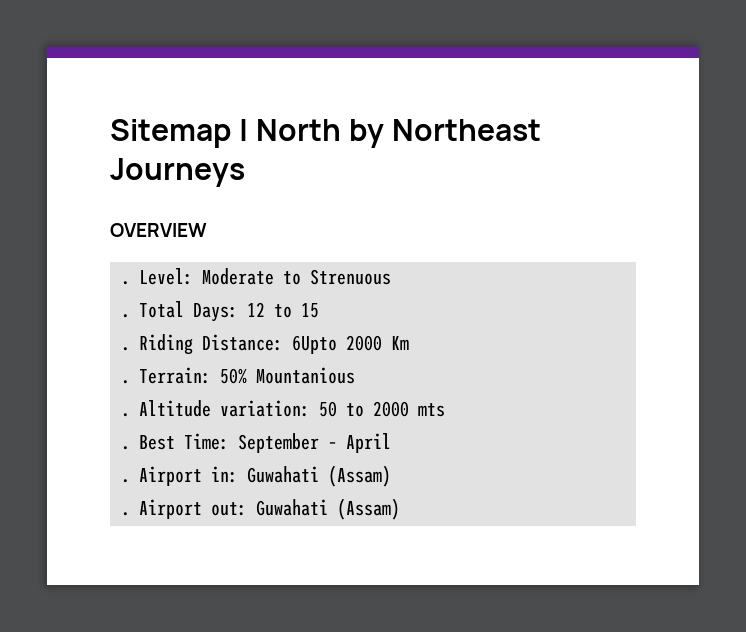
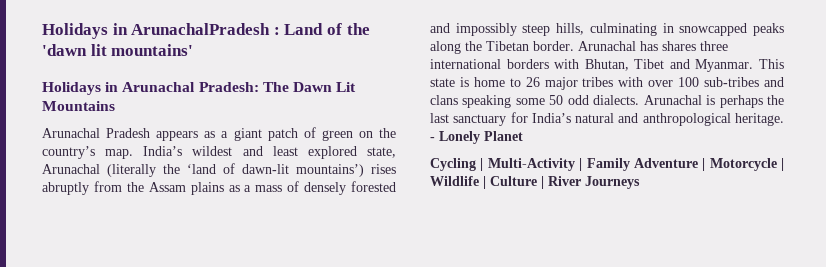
- Sitemap | North by Northeast Journeys
- OVERVIEW
- . Level: Moderate to Strenuous
- . Total Days: 12 to 15
- . Riding Distance: 6Upto 2000 Km
- . Terrain: 50% Mountanious
- . Altitude variation: 50 to 2000 mts
- . Best Time: September – April
- . Airport in: Guwahati (Assam)
- . Airport out: Guwahati (Assam)
+ Holidays in ArunachalPradesh : Land of the 'dawn lit mountains'
+ Holidays in Arunachal Pradesh: The Dawn Lit Mountains
+ Arunachal Pradesh appears as a giant patch of green on the country’s map. India’s wildest and least explored state, Arunachal (literally the ‘land of dawn-lit mountains’) rises abruptly from the Assam plains as a mass of densely forested and impossibly steep hills, culminating in snowcapped peaks along the Tibetan border. Arunachal has shares three international borders with Bhutan, Tibet and Myanmar. This state is home to 26 major tribes with over 100 sub-tribes and clans speaking some 50 odd dialects. Arunachal is perhaps the last sanctuary for India’s natural and anthropological heritage. - Lonely Planet
+ Cycling | Multi-Activity | Family Adventure | Motorcycle | Wildlife | Culture | River Journeys

